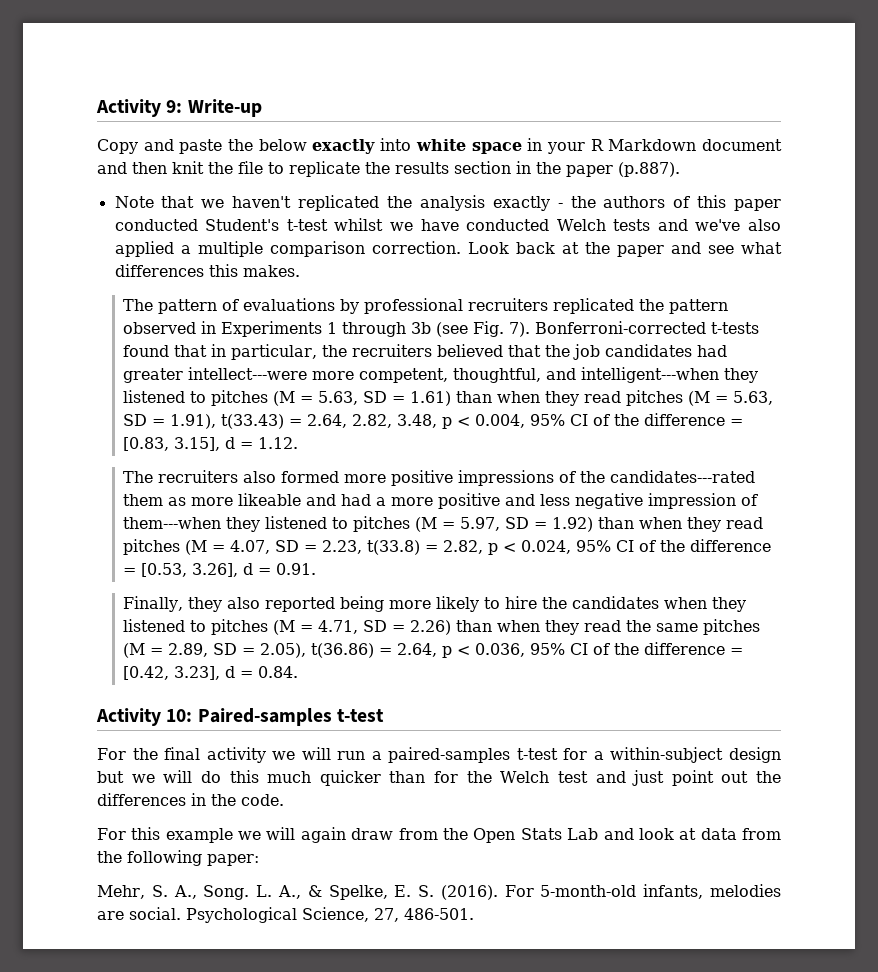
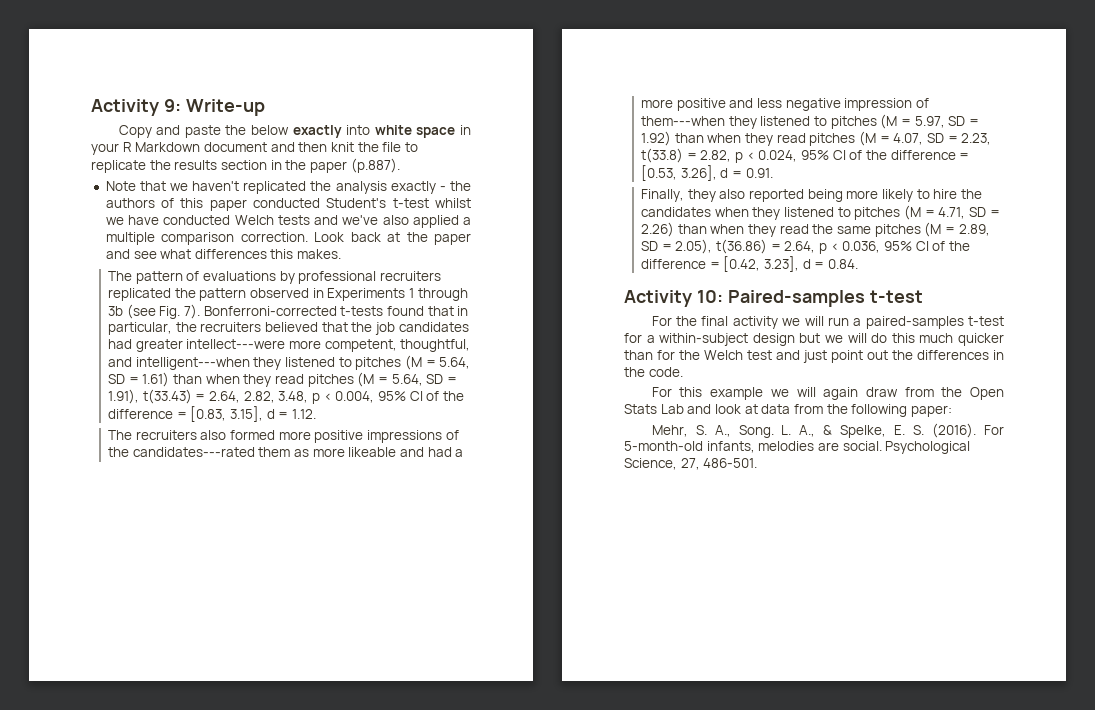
- Bonferroni-corrected t-tests found that in particular, the recruiters believed that the job candidates had greater intellect---were more competent, thoughtful, and intelligent---when they listened to pitches (M = 5.63, SD = 1.61) than when they read pitches (M = 5.63, SD = 1.91), t(33.43) = 2.64, 2.82, 3.48, p < 0.004, 95% CI of the difference = [0.83, 3.15], d = 1.12.
+ Bonferroni-corrected t-tests found that in particular, the recruiters believed that the job candidates had greater intellect---were more competent, thoughtful, and intelligent---when they listened to pitches (M = 5.64, SD = 1.61) than when they read pitches (M = 5.64, SD = 1.91), t(33.43) = 2.64, 2.82, 3.48, p < 0.004, 95% CI of the difference = [0.83, 3.15], d = 1.12.

